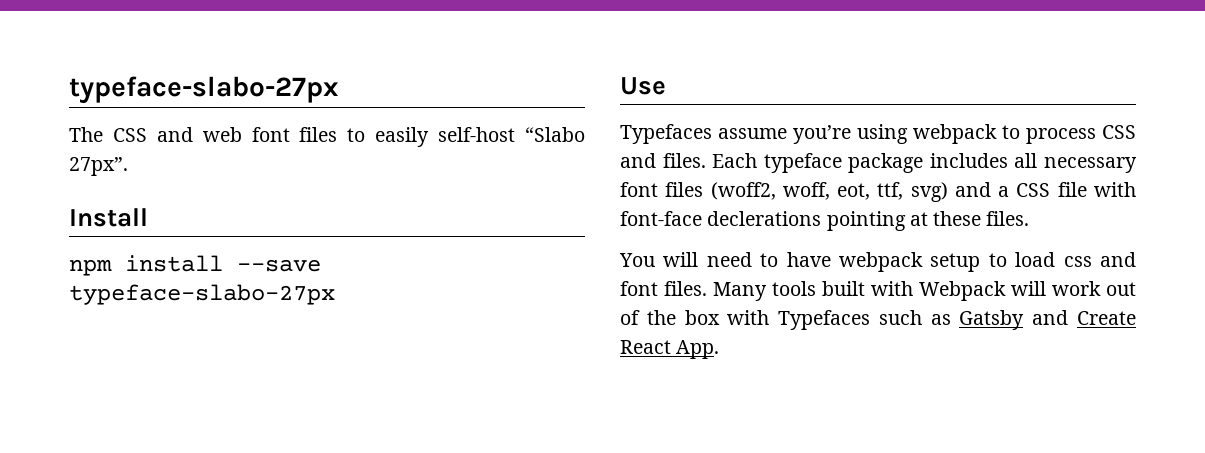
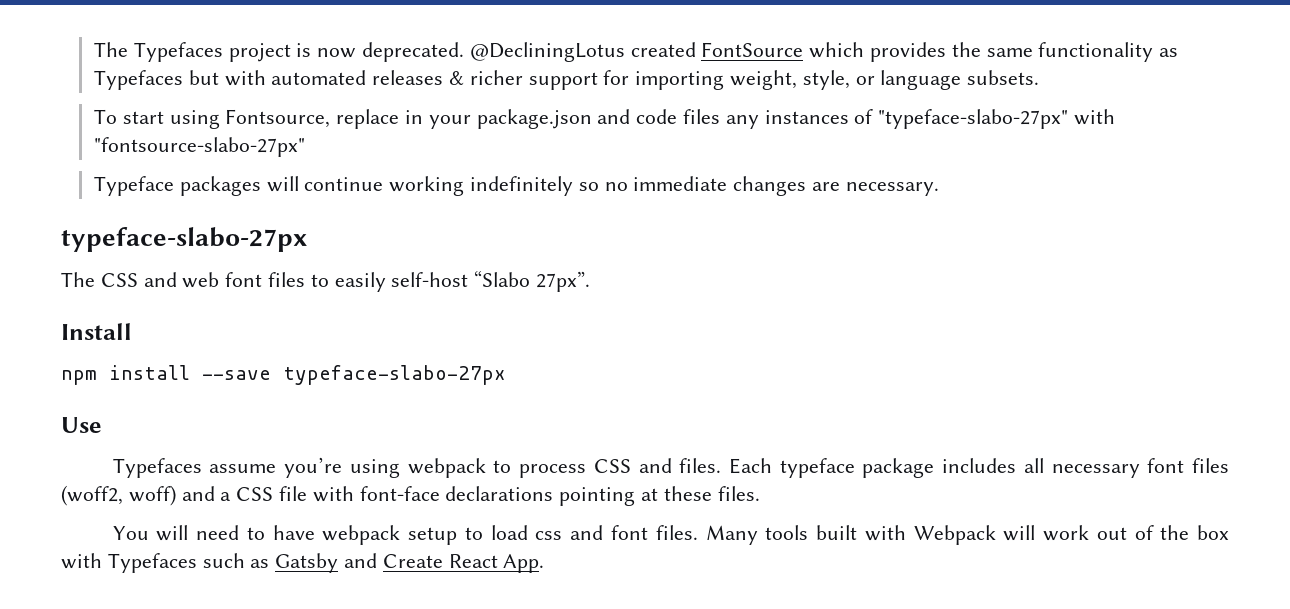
+ The Typefaces project is now deprecated. @DecliningLotus created FontSource which provides the same functionality as Typefaces but with automated releases & richer support for importing weight, style, or language subsets.
+ To start using Fontsource, replace in your package.json and code files any instances of "typeface-slabo-27px" with "fontsource-slabo-27px"
+ Typeface packages will continue working indefinitely so no immediate changes are necessary.
- Each typeface package includes all necessary font files (woff2, woff, eot, ttf, svg) and a CSS file with font-face declerations pointing at these files.
+ Each typeface package includes all necessary font files (woff2, woff) and a CSS file with font-face declarations pointing at these files.

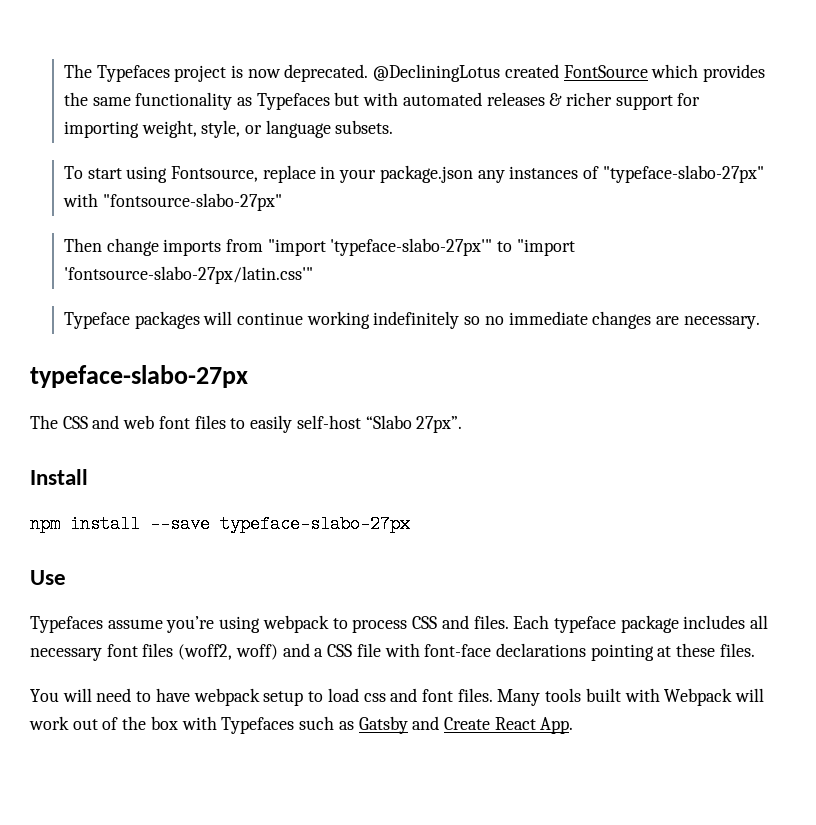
- To start using Fontsource, replace in your package.json and code files any instances of "typeface-slabo-27px" with "fontsource-slabo-27px"
+ To start using Fontsource, replace in your package.json any instances of "typeface-slabo-27px" with "fontsource-slabo-27px"
+ Then change imports from "import 'typeface-slabo-27px'" to "import 'fontsource-slabo-27px/latin.css'"

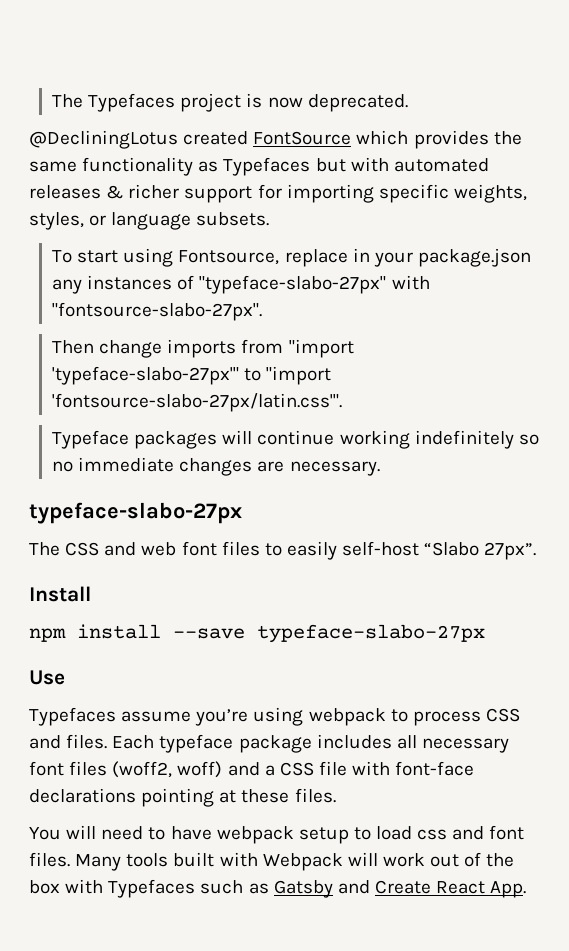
- The Typefaces project is now deprecated. @DecliningLotus created FontSource which provides the same functionality as Typefaces but with automated releases & richer support for importing weight, style, or language subsets.
+ The Typefaces project is now deprecated.
+ @DecliningLotus created FontSource which provides the same functionality as Typefaces but with automated releases & richer support for importing specific weights, styles, or language subsets.
- To start using Fontsource, replace in your package.json any instances of "typeface-slabo-27px" with "fontsource-slabo-27px"
+ To start using Fontsource, replace in your package.json any instances of "typeface-slabo-27px" with "fontsource-slabo-27px".
- Then change imports from "import 'typeface-slabo-27px'" to "import 'fontsource-slabo-27px/latin.css'"
+ Then change imports from "import 'typeface-slabo-27px'" to "import 'fontsource-slabo-27px/latin.css'".

